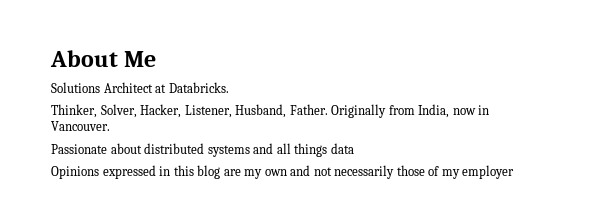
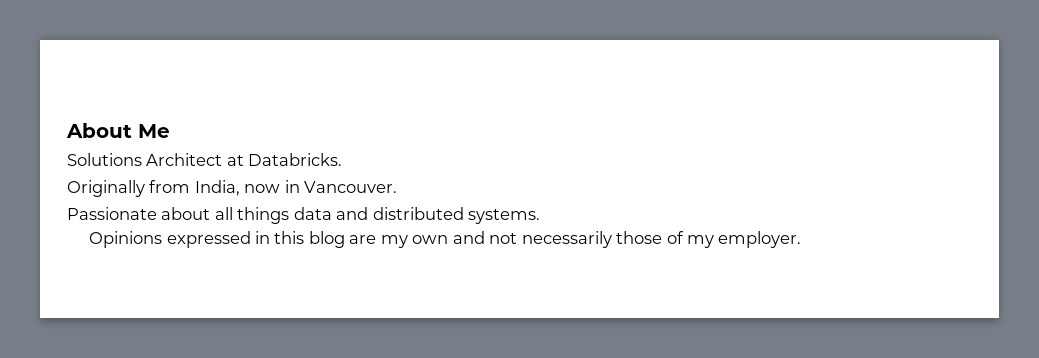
- Thinker, Solver, Hacker, Listener, Husband, Father.
- Passionate about distributed systems and all things data
+ Passionate about all things data and distributed systems.
- Opinions expressed in this blog are my own and not necessarily those of my employer
+ Opinions expressed in this blog are my own and not necessarily those of my employer.

